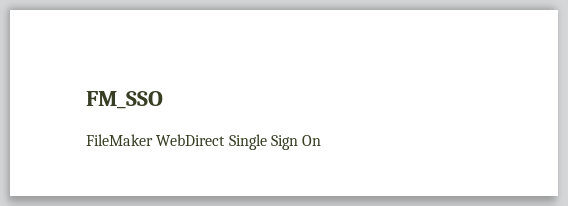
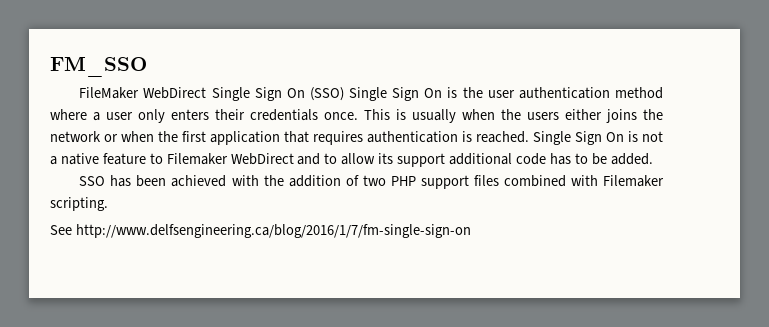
- FileMaker WebDirect Single Sign On
+ FileMaker WebDirect Single Sign On (SSO) Single Sign On is the user authentication method where a user only enters their credentials once. This is usually when the users either joins the network or when the first application that requires authentication is reached. Single Sign On is not a native feature to Filemaker WebDirect and to allow its support additional code has to be added.
+ SSO has been achieved with the addition of two PHP support files combined with Filemaker scripting.
+ See http://www.delfsengineering.ca/blog/2016/1/7/fm-single-sign-on

